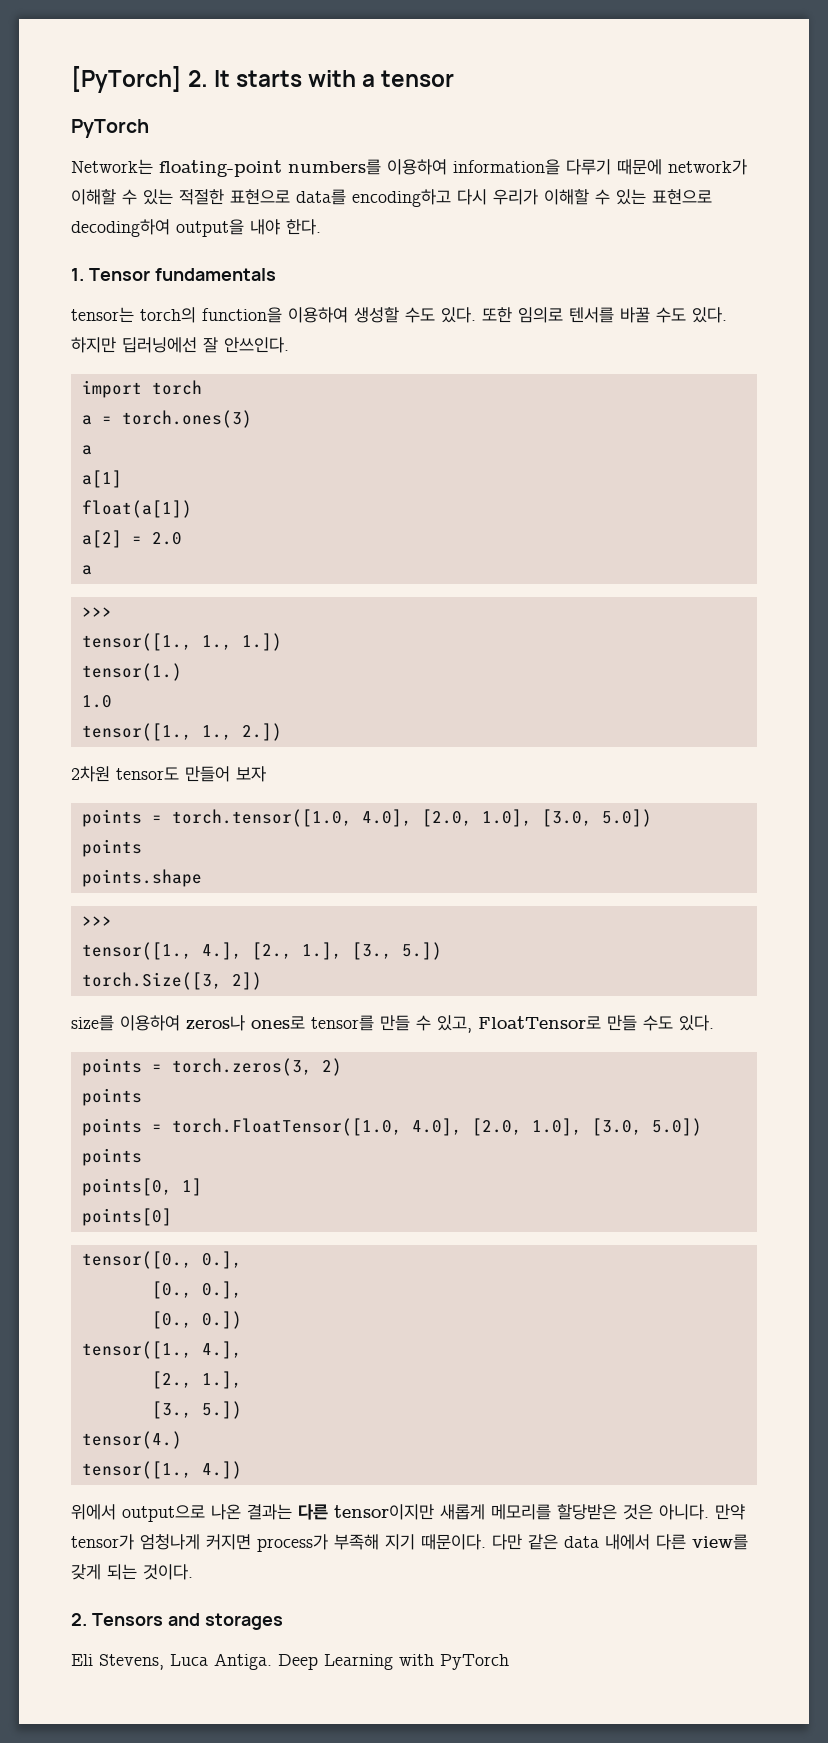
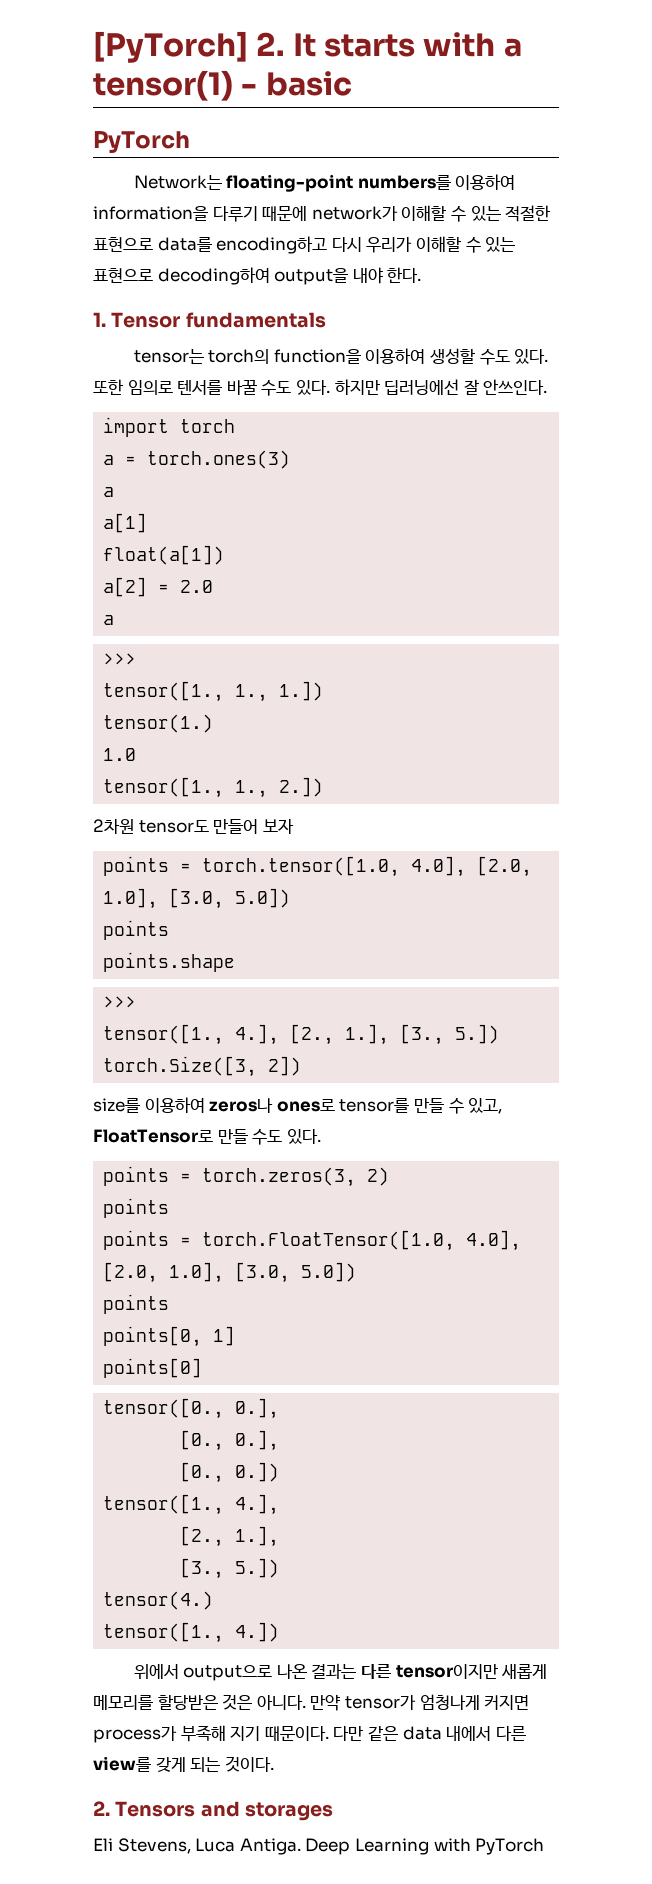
- [PyTorch] 2. It starts with a tensor
+ [PyTorch] 2. It starts with a tensor(1) - basic

